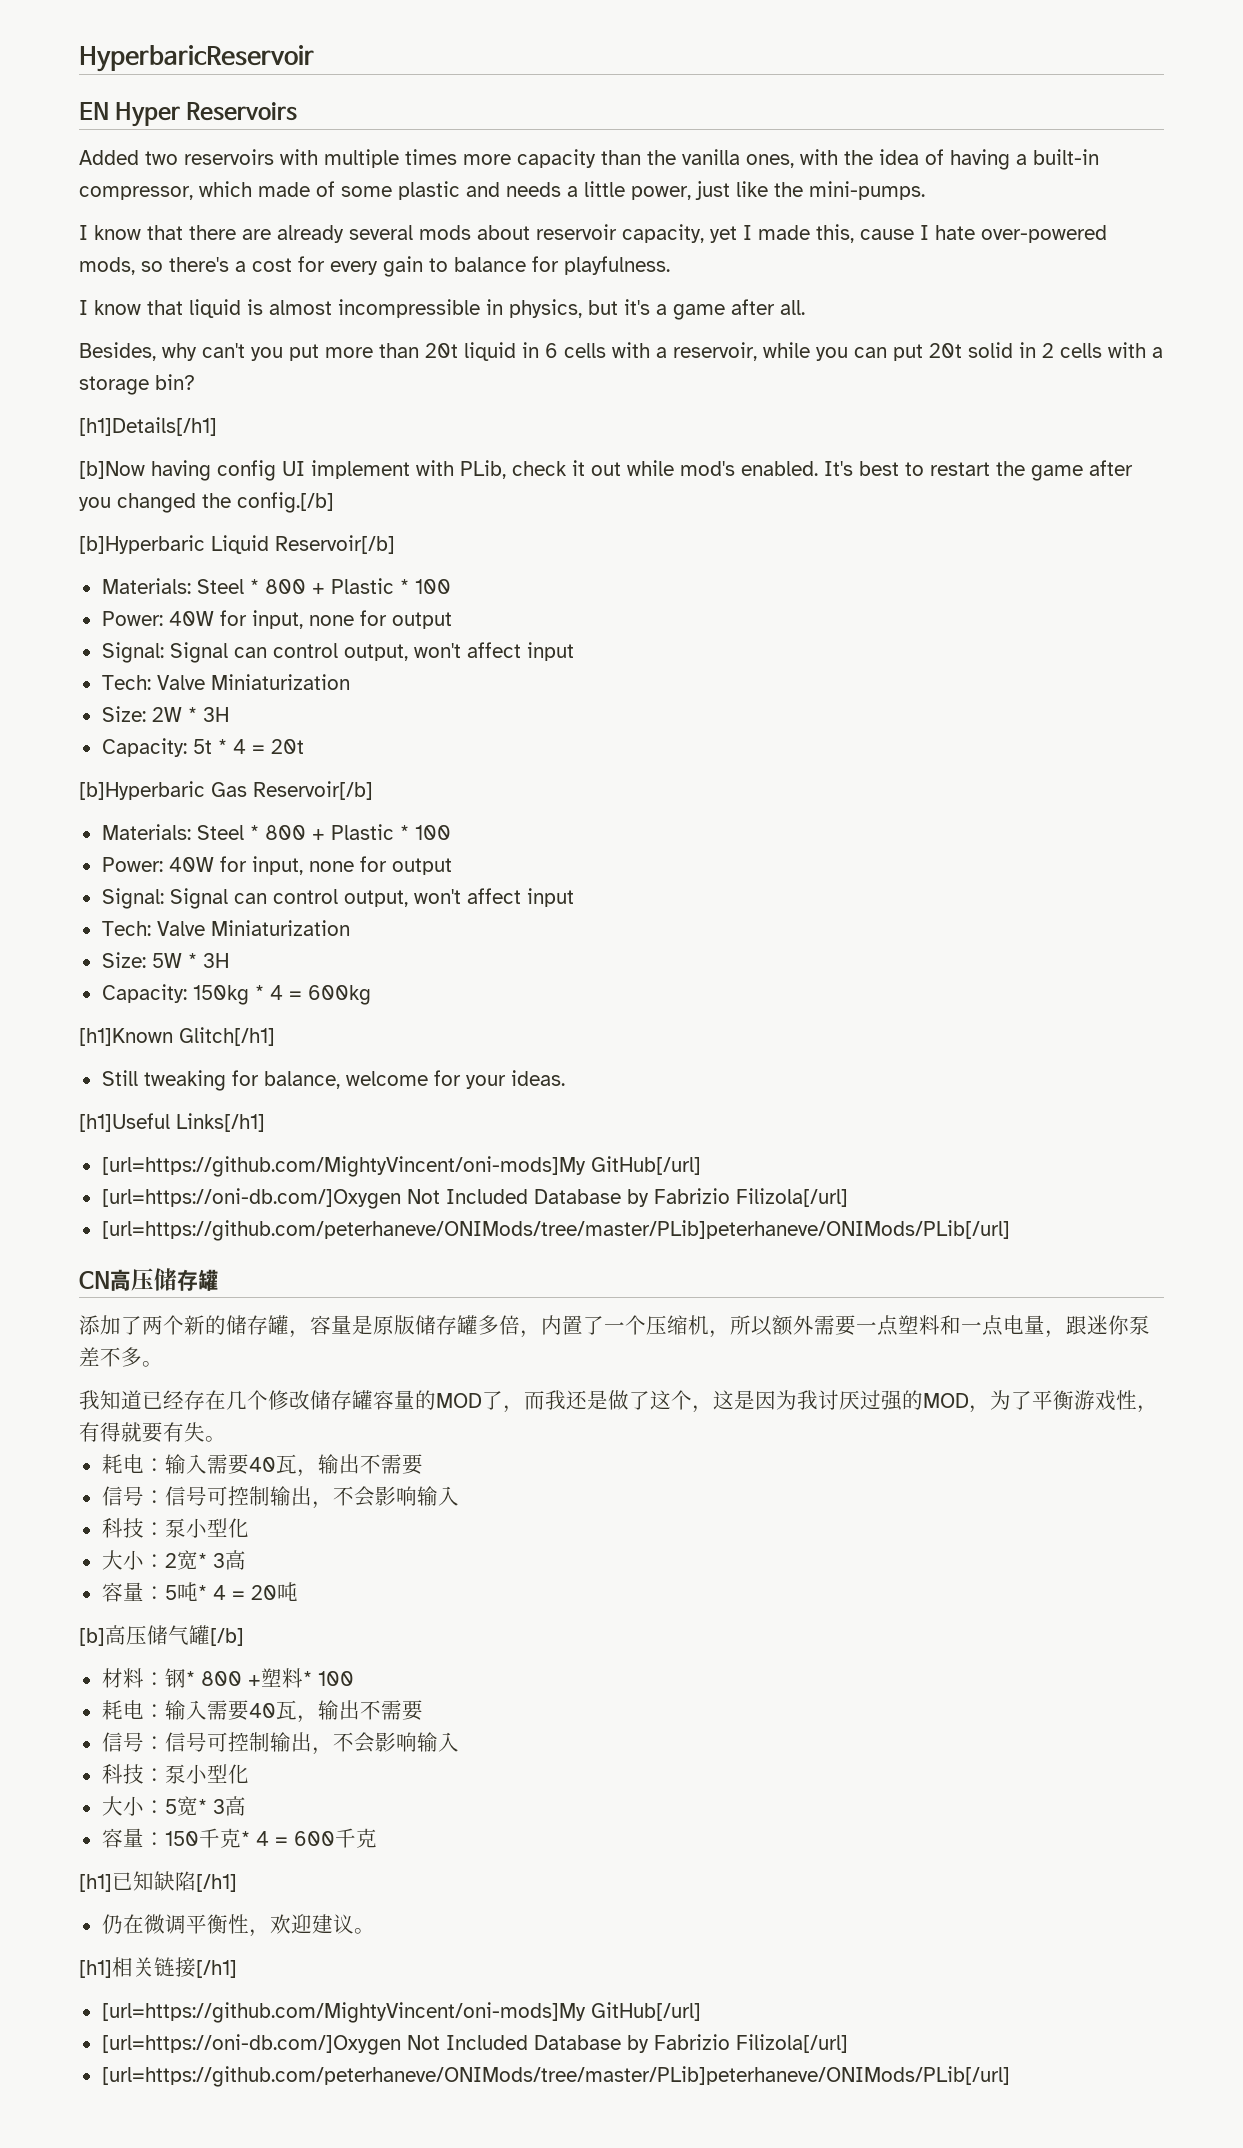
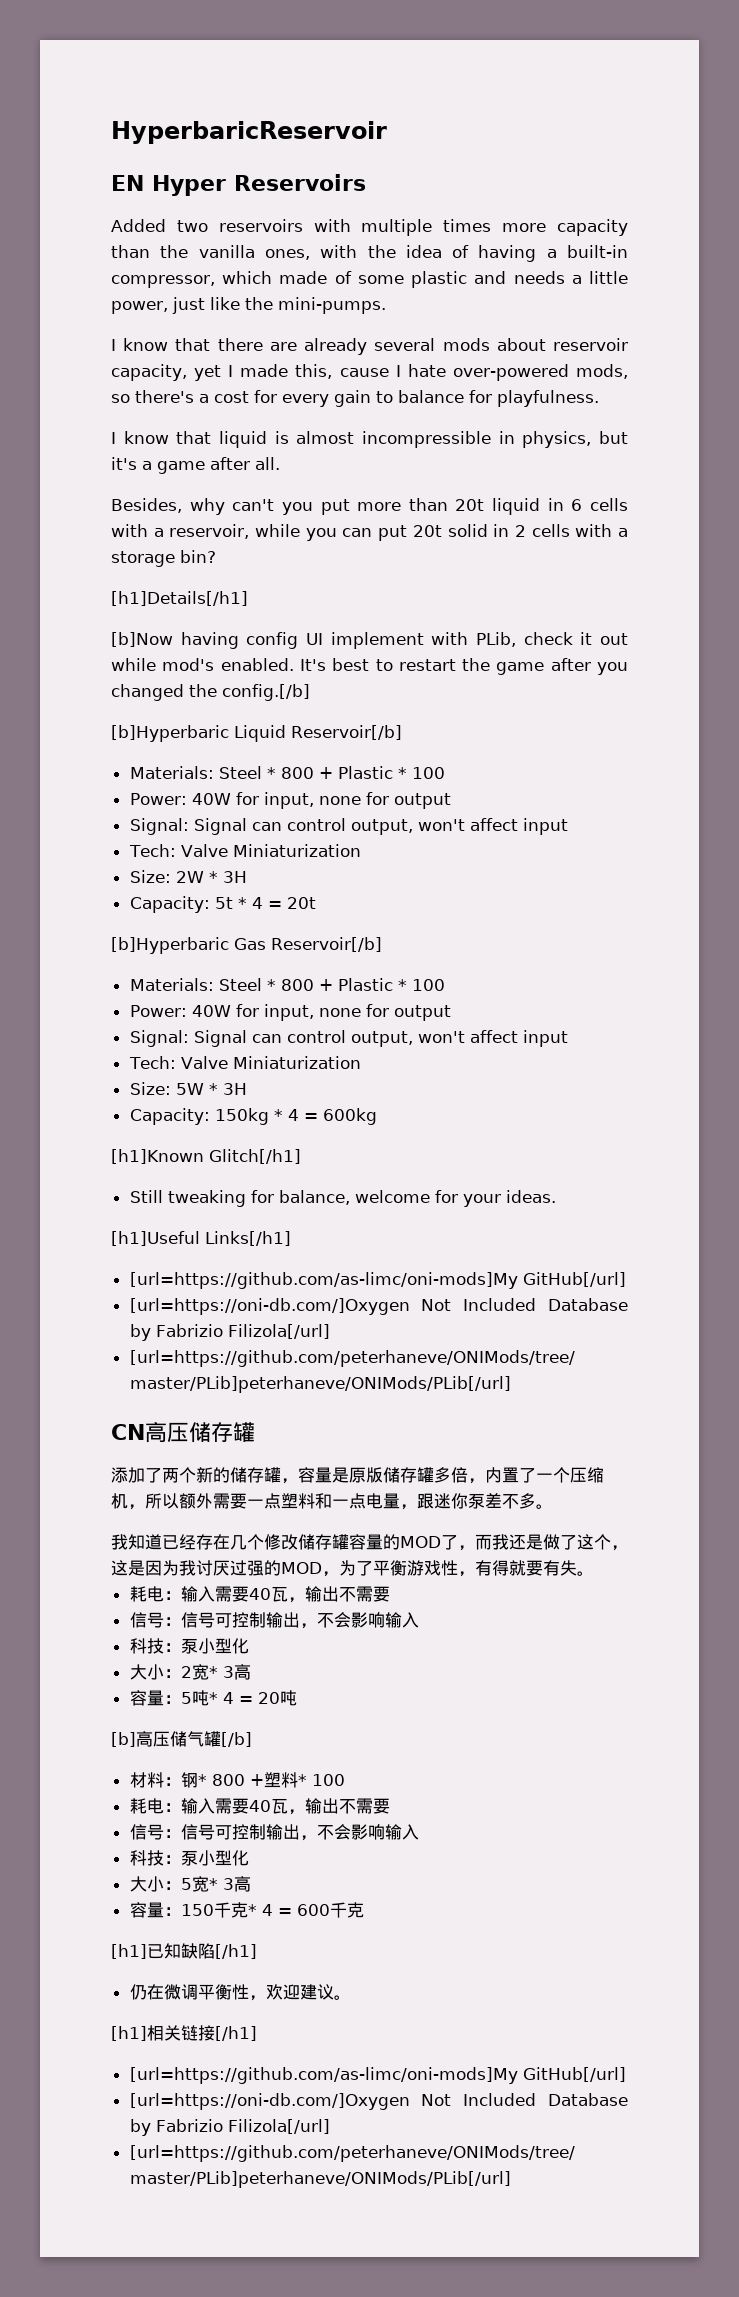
  [h1]Useful Links[/h1]
- [url=https://github.com/MightyVincent/oni-mods]My GitHub[/url]
+ [url=https://github.com/as-limc/oni-mods]My GitHub[/url]
  [h1]相关链接[/h1]
- [url=https://github.com/MightyVincent/oni-mods]My GitHub[/url]
+ [url=https://github.com/as-limc/oni-mods]My GitHub[/url]

